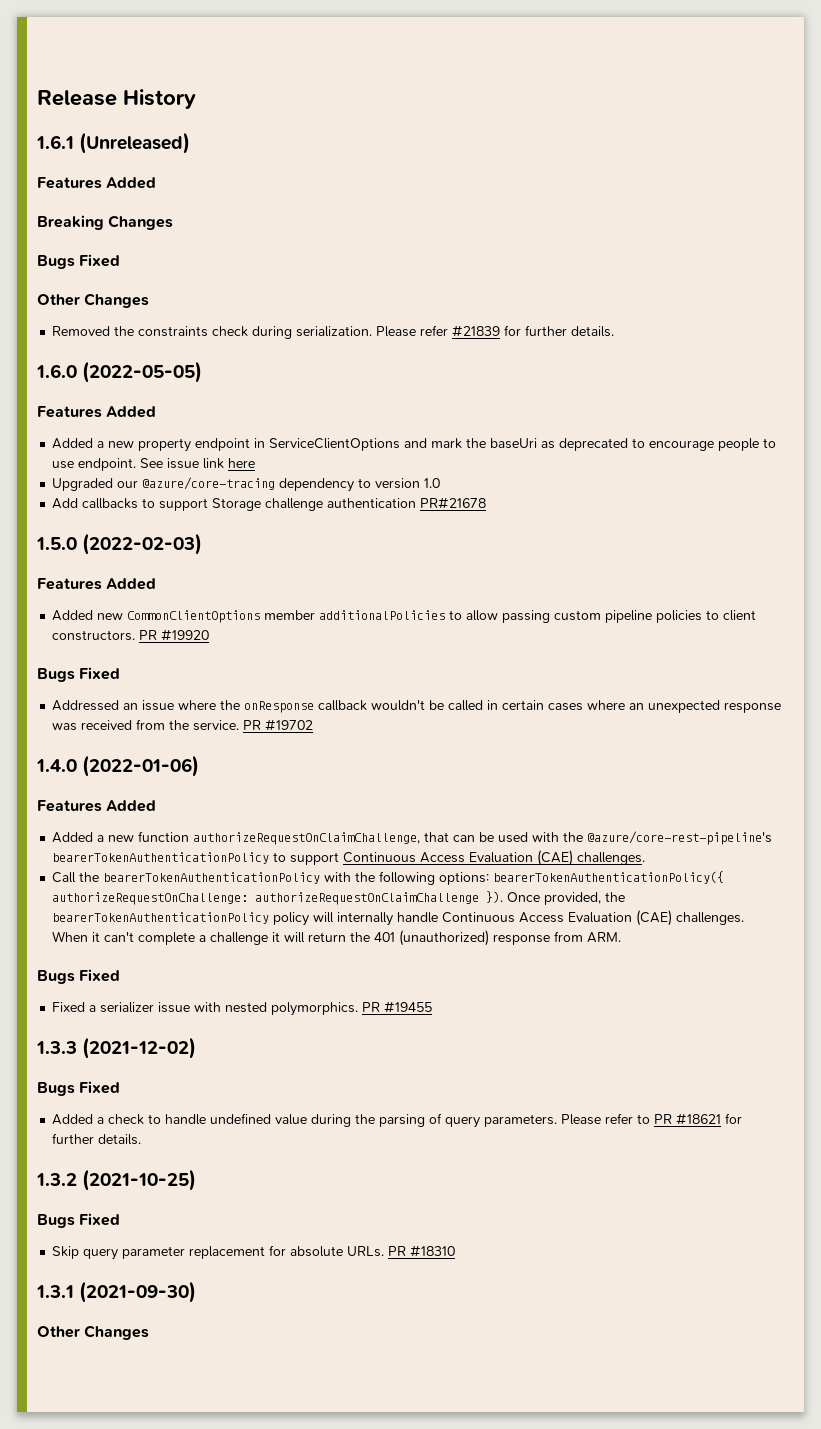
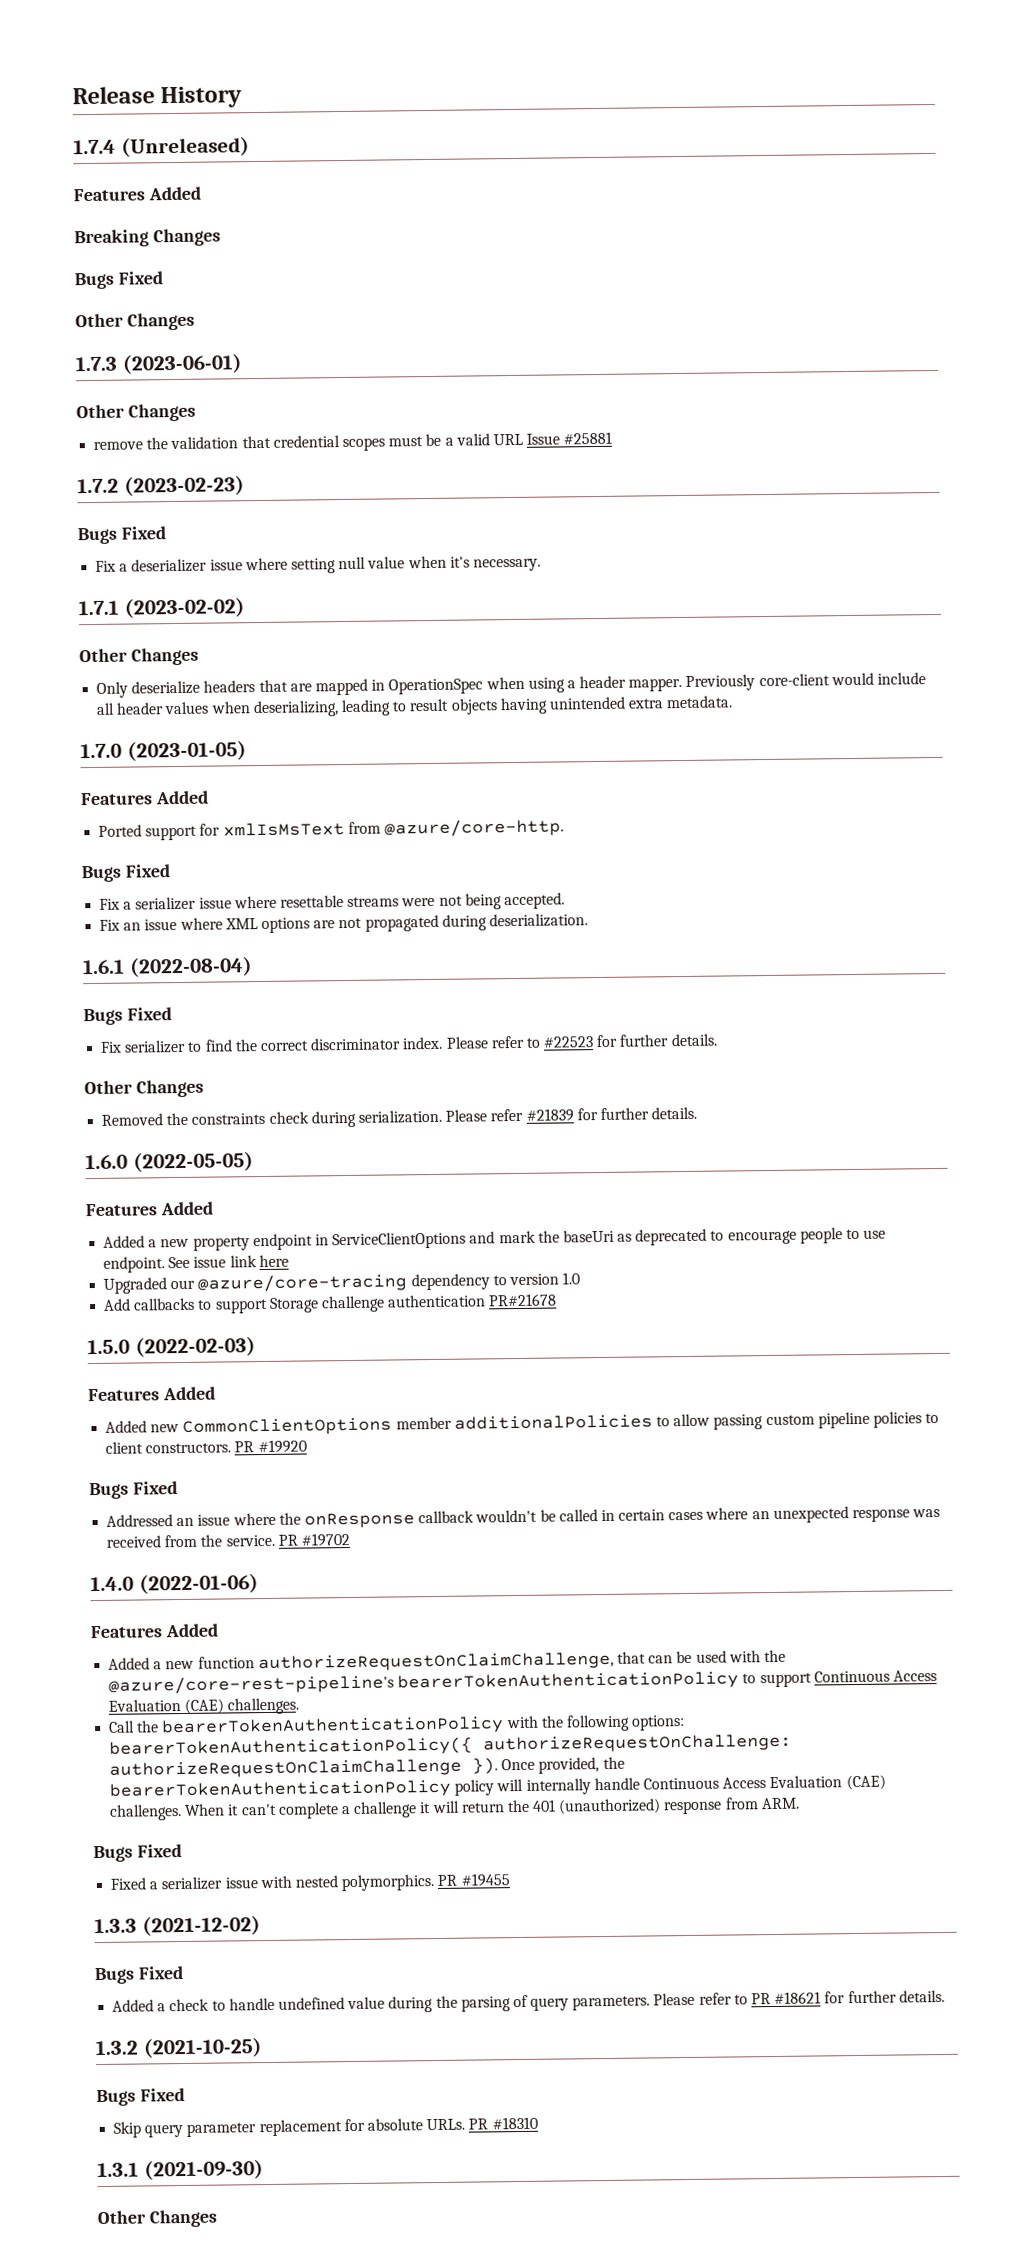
- 1.6.1 (Unreleased)
+ 1.7.4 (Unreleased)
+ 1.7.3 (2023-06-01)
+ Other Changes
+ remove the validation that credential scopes must be a valid URL Issue #25881
+ 1.7.2 (2023-02-23)
+ Bugs Fixed
+ Fix a deserializer issue where setting null value when it's necessary.
+ 1.7.1 (2023-02-02)
+ Other Changes
+ Only deserialize headers that are mapped in OperationSpec when using a header mapper. Previously core-client would include all header values when deserializing, leading to result objects having unintended extra metadata.
+ 1.7.0 (2023-01-05)
+ Features Added
+ Ported support for xmlIsMsText from @azure/core-http.
+ Bugs Fixed
+ Fix a serializer issue where resettable streams were not being accepted.
+ Fix an issue where XML options are not propagated during deserialization.
+ 1.6.1 (2022-08-04)
+ Bugs Fixed
+ Fix serializer to find the correct discriminator index. Please refer to #22523 for further details.
+ Other Changes

